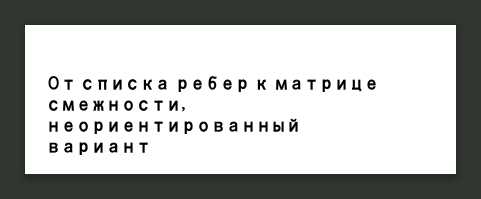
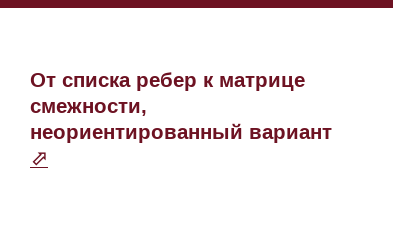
- От списка ребер к матрице смежности, неориентированный вариант
+ От списка ребер к матрице смежности, неориентированный вариант ⬀

